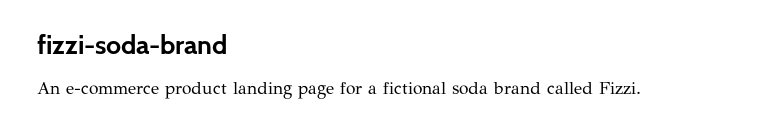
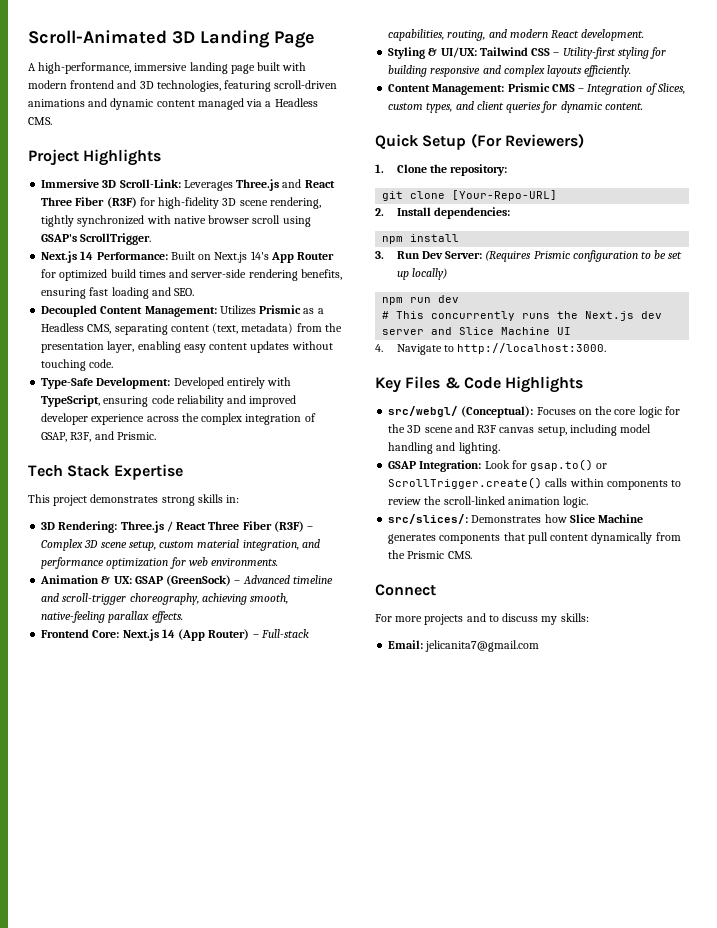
- fizzi-soda-brand
- An e-commerce product landing page for a fictional soda brand called Fizzi.
+ Scroll-Animated 3D Landing Page
+ A high-performance, immersive landing page built with modern frontend and 3D technologies, featuring scroll-driven animations and dynamic content managed via a Headless CMS.
+ Project Highlights
+ Immersive 3D Scroll-Link: Leverages Three.js and React Three Fiber (R3F) for high-fidelity 3D scene rendering, tightly synchronized with native browser scroll using GSAP's ScrollTrigger.
+ Next.js 14 Performance: Built on Next.js 14's App Router for optimized build times and server-side rendering benefits, ensuring fast loading and SEO.
+ Decoupled Content Management: Utilizes Prismic as a Headless CMS, separating content (text, metadata) from the presentation layer, enabling easy content updates without touching code.
+ Type-Safe Development: Developed entirely with TypeScript, ensuring code reliability and improved developer experience across the complex integration of GSAP, R3F, and Prismic.
+ Tech Stack Expertise
+ This project demonstrates strong skills in:
+ 3D Rendering: Three.js / React Three Fiber (R3F) – Complex 3D scene setup, custom material integration, and performance optimization for web environments.
+ Animation & UX: GSAP (GreenSock) – Advanced timeline and scroll-trigger choreography, achieving smooth, native-feeling parallax effects.
+ Frontend Core: Next.js 14 (App Router) – Full-stack capabilities, routing, and modern React development.
+ Styling & UI/UX: Tailwind CSS – Utility-first styling for building responsive and complex layouts efficiently.
+ Content Management: Prismic CMS – Integration of Slices, custom types, and client queries for dynamic content.
+ Quick Setup (For Reviewers)
+ 1. Clone the repository:
+ git clone [Your-Repo-URL]
+ 2. Install dependencies:
+ npm install
+ 3. Run Dev Server: (Requires Prismic configuration to be set up locally)
+ npm run dev
+ # This concurrently runs the Next.js dev server and Slice Machine UI
+ 4. Navigate to http://localhost:3000.
+ Key Files & Code Highlights
+ src/webgl/ (Conceptual): Focuses on the core logic for the 3D scene and R3F canvas setup, including model handling and lighting.
+ GSAP Integration: Look for gsap.to() or ScrollTrigger.create() calls within components to review the scroll-linked animation logic.
+ src/slices/: Demonstrates how Slice Machine generates components that pull content dynamically from the Prismic CMS.
+ Connect
+ For more projects and to discuss my skills:
+ Email: jelicanita7@gmail.com

